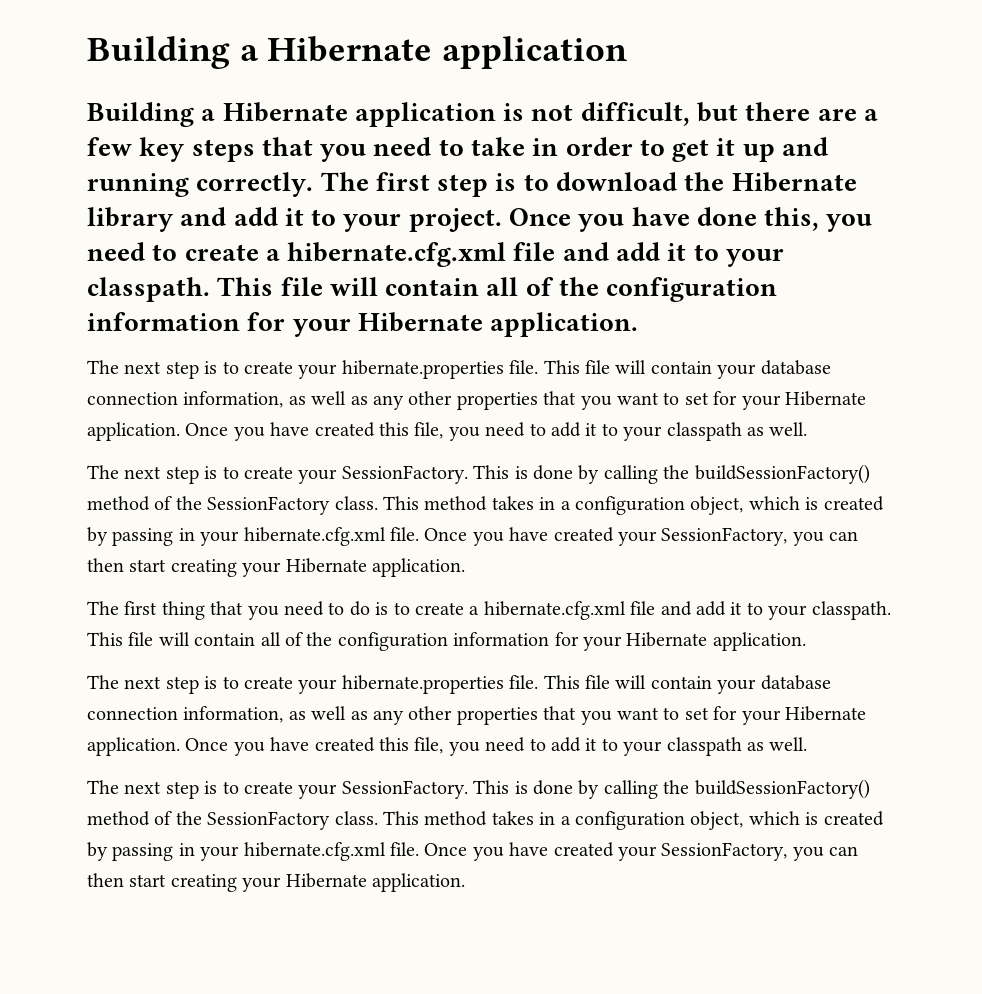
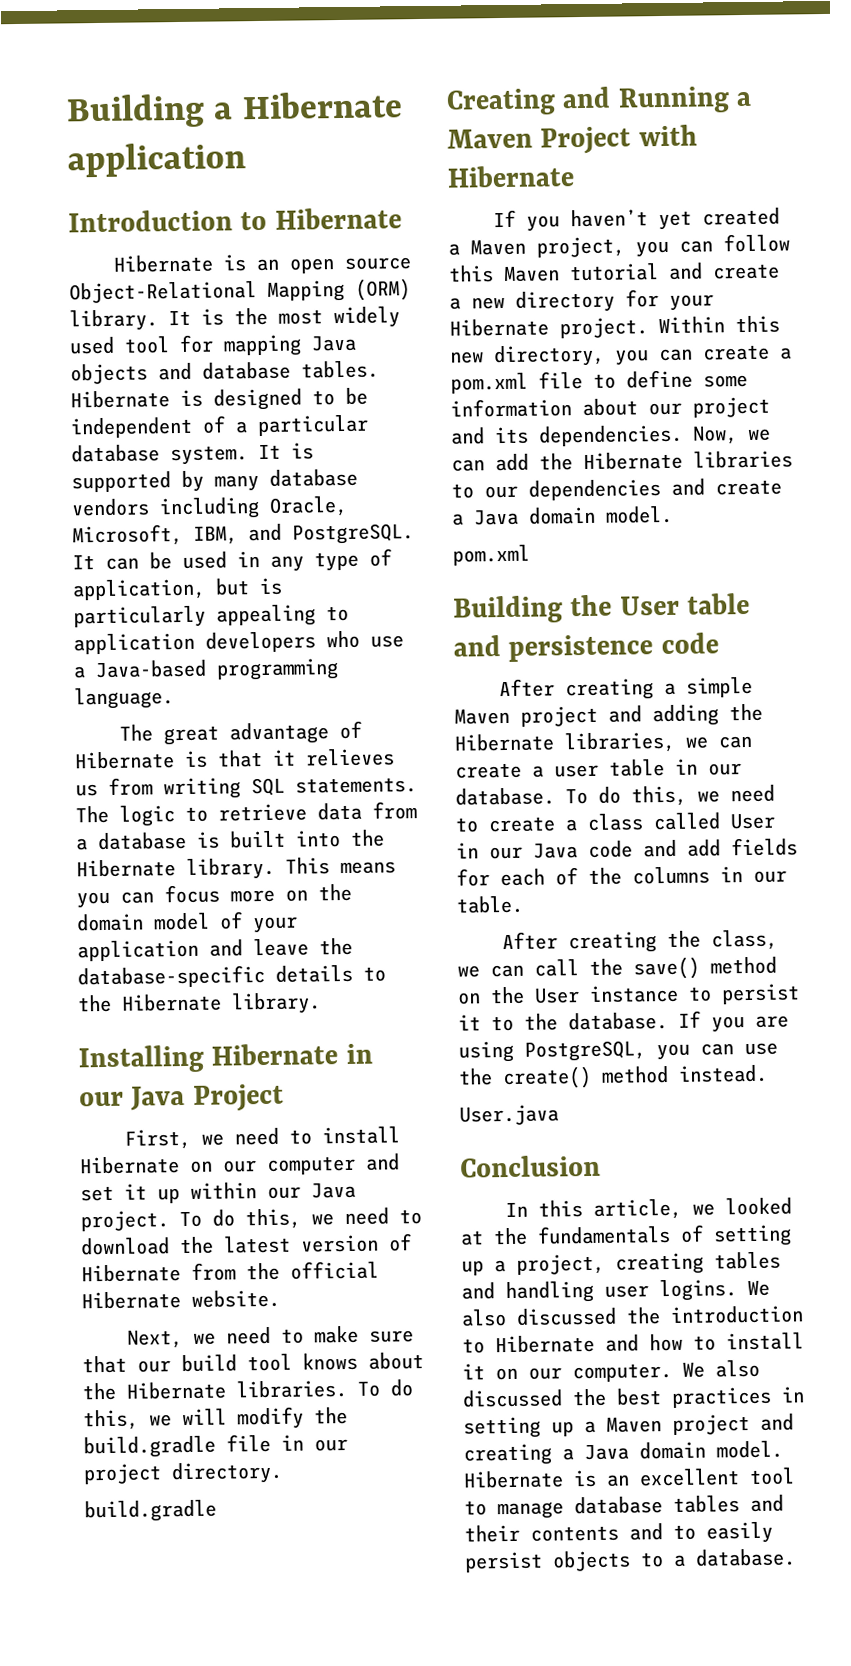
- Building a Hibernate application is not difficult, but there are a few key steps that you need to take in order to get it up and running correctly. The first step is to download the Hibernate library and add it to your project. Once you have done this, you need to create a hibernate.cfg.xml file and add it to your classpath. This file will contain all of the configuration information for your Hibernate application.
- The next step is to create your hibernate.properties file. This file will contain your database connection information, as well as any other properties that you want to set for your Hibernate application. Once you have created this file, you need to add it to your classpath as well.
- The next step is to create your SessionFactory. This is done by calling the buildSessionFactory() method of the SessionFactory class. This method takes in a configuration object, which is created by passing in your hibernate.cfg.xml file. Once you have created your SessionFactory, you can then start creating your Hibernate application.
- The first thing that you need to do is to create a hibernate.cfg.xml file and add it to your classpath. This file will contain all of the configuration information for your Hibernate application.
- The next step is to create your hibernate.properties file. This file will contain your database connection information, as well as any other properties that you want to set for your Hibernate application. Once you have created this file, you need to add it to your classpath as well.
- The next step is to create your SessionFactory. This is done by calling the buildSessionFactory() method of the SessionFactory class. This method takes in a configuration object, which is created by passing in your hibernate.cfg.xml file. Once you have created your SessionFactory, you can then start creating your Hibernate application.
+ Introduction to Hibernate
+ Hibernate is an open source Object-Relational Mapping (ORM) library. It is the most widely used tool for mapping Java objects and database tables. Hibernate is designed to be independent of a particular database system. It is supported by many database vendors including Oracle, Microsoft, IBM, and PostgreSQL. It can be used in any type of application, but is particularly appealing to application developers who use a Java-based programming language.
+ The great advantage of Hibernate is that it relieves us from writing SQL statements. The logic to retrieve data from a database is built into the Hibernate library. This means you can focus more on the domain model of your application and leave the database-specific details to the Hibernate library.
+ Installing Hibernate in our Java Project
+ First, we need to install Hibernate on our computer and set it up within our Java project. To do this, we need to download the latest version of Hibernate from the official Hibernate website.
+ Next, we need to make sure that our build tool knows about the Hibernate libraries. To do this, we will modify the build.gradle file in our project directory.
+ build.gradle
+ Creating and Running a Maven Project with Hibernate
+ If you haven’t yet created a Maven project, you can follow this Maven tutorial and create a new directory for your Hibernate project. Within this new directory, you can create a pom.xml file to define some information about our project and its dependencies. Now, we can add the Hibernate libraries to our dependencies and create a Java domain model.
+ pom.xml
+ Building the User table and persistence code
+ After creating a simple Maven project and adding the Hibernate libraries, we can create a user table in our database. To do this, we need to create a class called User in our Java code and add fields for each of the columns in our table.
+ After creating the class, we can call the save() method on the User instance to persist it to the database. If you are using PostgreSQL, you can use the create() method instead.
+ User.java
+ Conclusion
+ In this article, we looked at the fundamentals of setting up a project, creating tables and handling user logins. We also discussed the introduction to Hibernate and how to install it on our computer. We also discussed the best practices in setting up a Maven project and creating a Java domain model. Hibernate is an excellent tool to manage database tables and their contents and to easily persist objects to a database.

